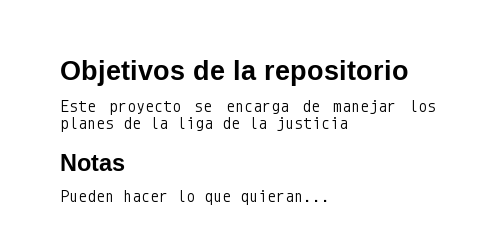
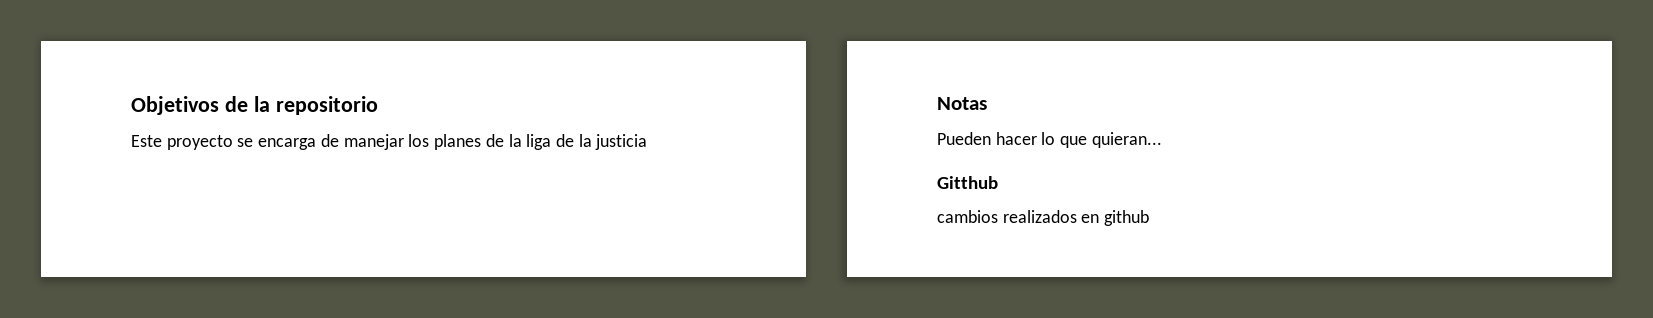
+ Gitthub
+ cambios realizados en github

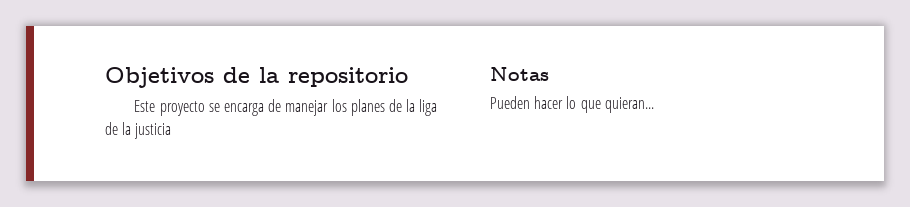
- Gitthub
- cambios realizados en github

